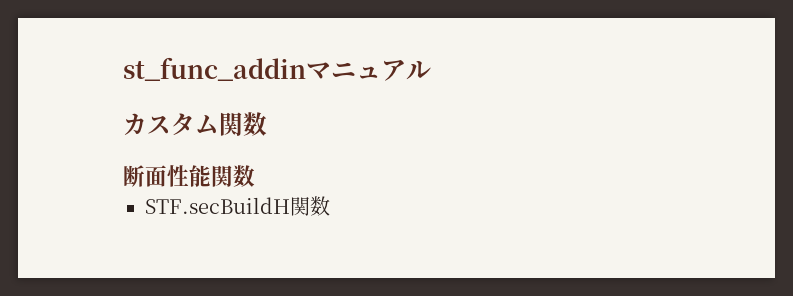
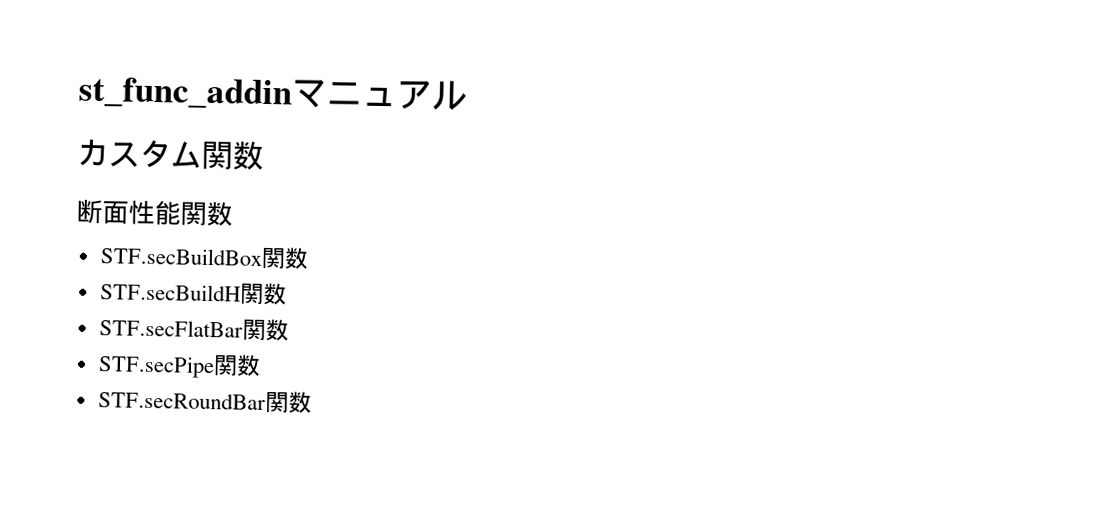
+ STF.secBuildBox関数
+ STF.secFlatBar関数
+ STF.secPipe関数
+ STF.secRoundBar関数

